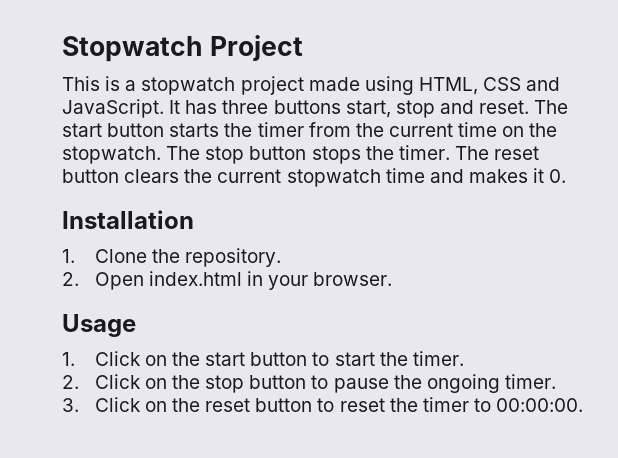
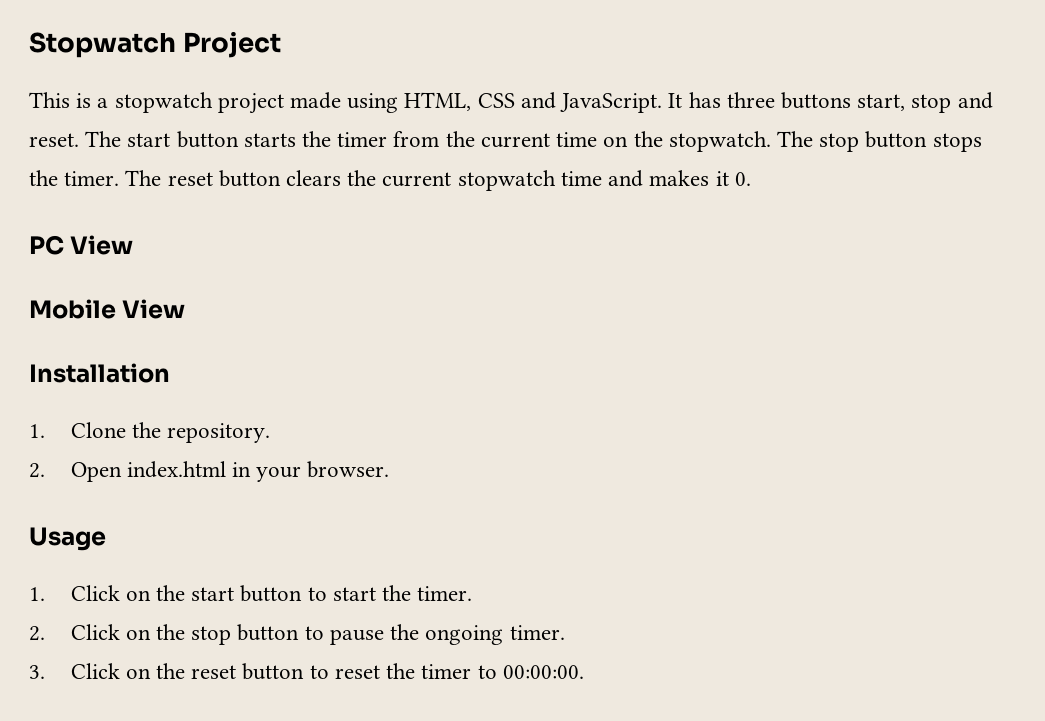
+ PC View
+ Mobile View

